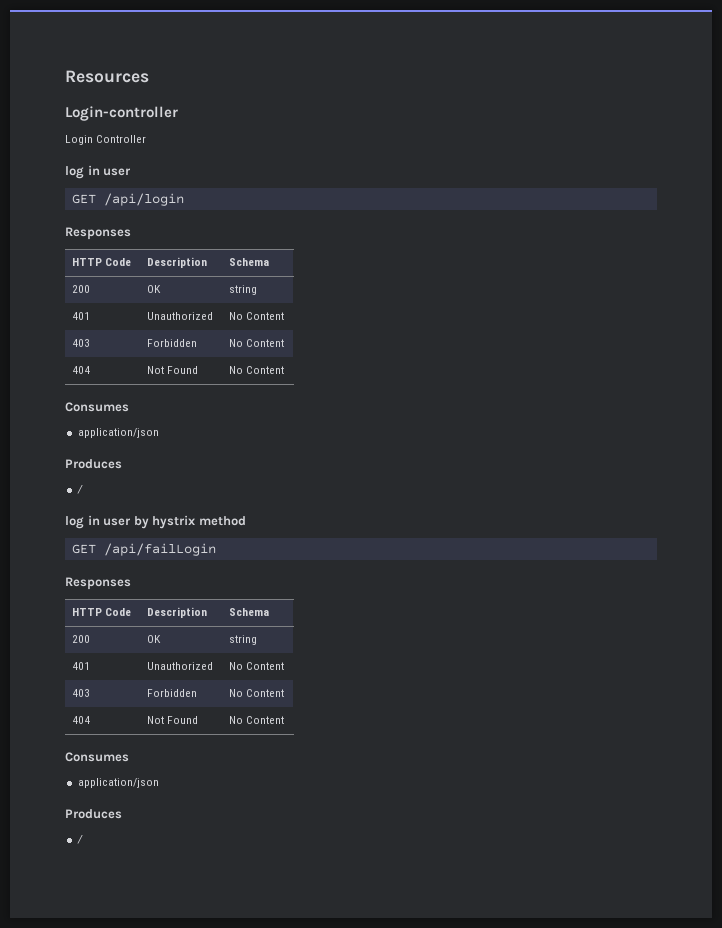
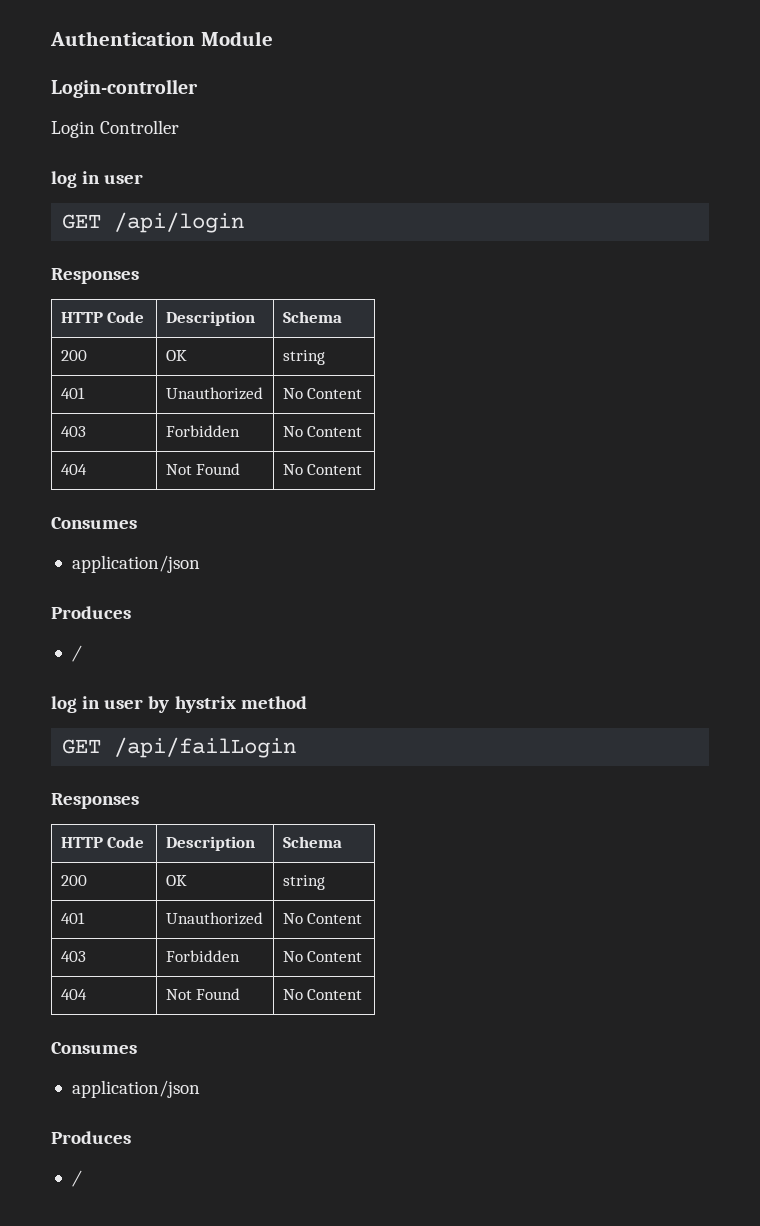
- Resources
+ Authentication Module

